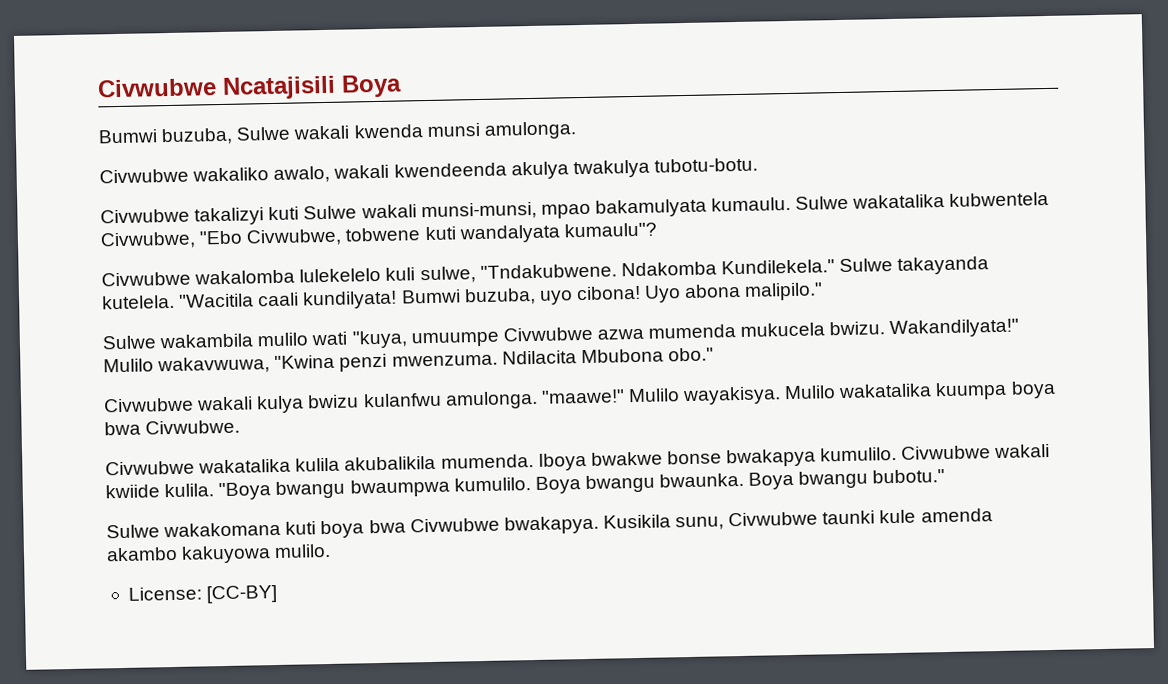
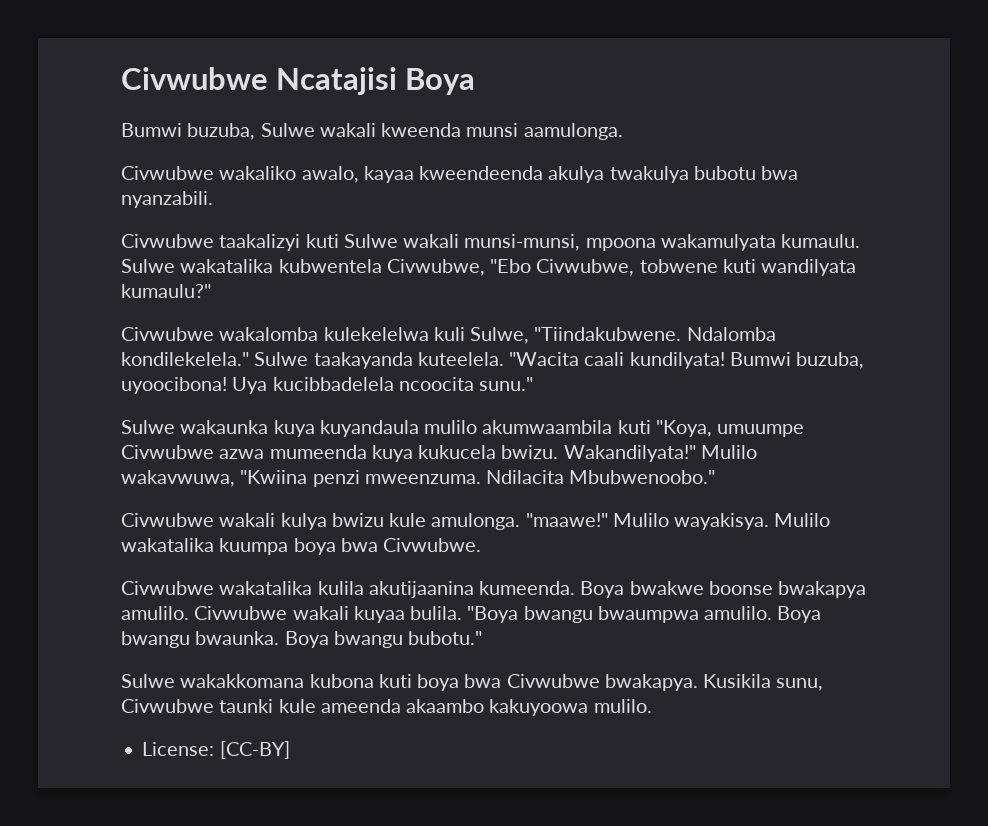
- Civwubwe Ncatajisili Boya
+ Civwubwe Ncatajisi Boya
- Bumwi buzuba, Sulwe wakali kwenda munsi amulonga.
+ Bumwi buzuba, Sulwe wakali kweenda munsi aamulonga.
- Civwubwe wakaliko awalo, wakali kwendeenda akulya twakulya tubotu-botu.
- Civwubwe takalizyi kuti Sulwe wakali munsi-munsi, mpao bakamulyata kumaulu.
+ Civwubwe wakaliko awalo, kayaa kweendeenda akulya twakulya bubotu bwa nyanzabili.
+ Civwubwe taakalizyi kuti Sulwe wakali munsi-munsi, mpoona wakamulyata kumaulu.
- Sulwe wakatalika kubwentela Civwubwe, "Ebo Civwubwe, tobwene kuti wandalyata kumaulu"?
+ Sulwe wakatalika kubwentela Civwubwe, "Ebo Civwubwe, tobwene kuti wandilyata kumaulu?"
- Civwubwe wakalomba lulekelelo kuli sulwe, "Tndakubwene. Ndakomba Kundilekela." Sulwe takayanda kutelela. "Wacitila caali kundilyata! Bumwi buzuba, uyo cibona! Uyo abona malipilo."
- Sulwe wakambila mulilo wati "kuya, umuumpe Civwubwe azwa mumenda mukucela bwizu. Wakandilyata!" Mulilo wakavwuwa, "Kwina penzi mwenzuma. Ndilacita Mbubona obo."
+ Civwubwe wakalomba kulekelelwa kuli Sulwe, "Tiindakubwene. Ndalomba kondilekelela." Sulwe taakayanda kuteelela. "Wacita caali kundilyata! Bumwi buzuba, uyoocibona! Uya kucibbadelela ncoocita sunu."
+ Sulwe wakaunka kuya kuyandaula mulilo akumwaambila kuti "Koya, umuumpe Civwubwe azwa mumeenda kuya kukucela bwizu. Wakandilyata!" Mulilo wakavwuwa, "Kwiina penzi mweenzuma. Ndilacita Mbubwenoobo."
- Civwubwe wakali kulya bwizu kulanfwu amulonga.
+ Civwubwe wakali kulya bwizu kule amulonga.
- Civwubwe wakatalika kulila akubalikila mumenda. Iboya bwakwe bonse bwakapya kumulilo. Civwubwe wakali kwiide kulila.
+ Civwubwe wakatalika kulila akutijaanina kumeenda. Boya bwakwe boonse bwakapya amulilo. Civwubwe wakali kuyaa bulila.
- "Boya bwangu bwaumpwa kumulilo.
+ "Boya bwangu bwaumpwa amulilo.
- Sulwe wakakomana kuti boya bwa Civwubwe bwakapya.
+ Sulwe wakakkomana kubona kuti boya bwa Civwubwe bwakapya.
- Kusikila sunu, Civwubwe taunki kule amenda akambo kakuyowa mulilo.
+ Kusikila sunu, Civwubwe taunki kule ameenda akaambo kakuyoowa mulilo.

